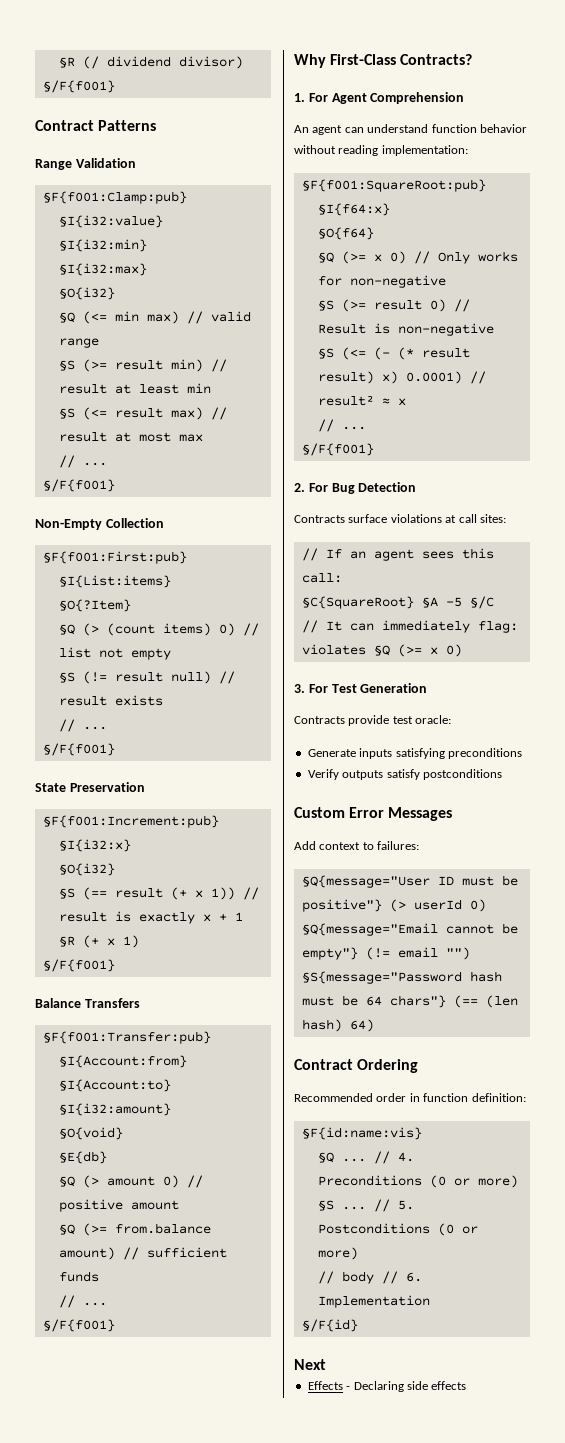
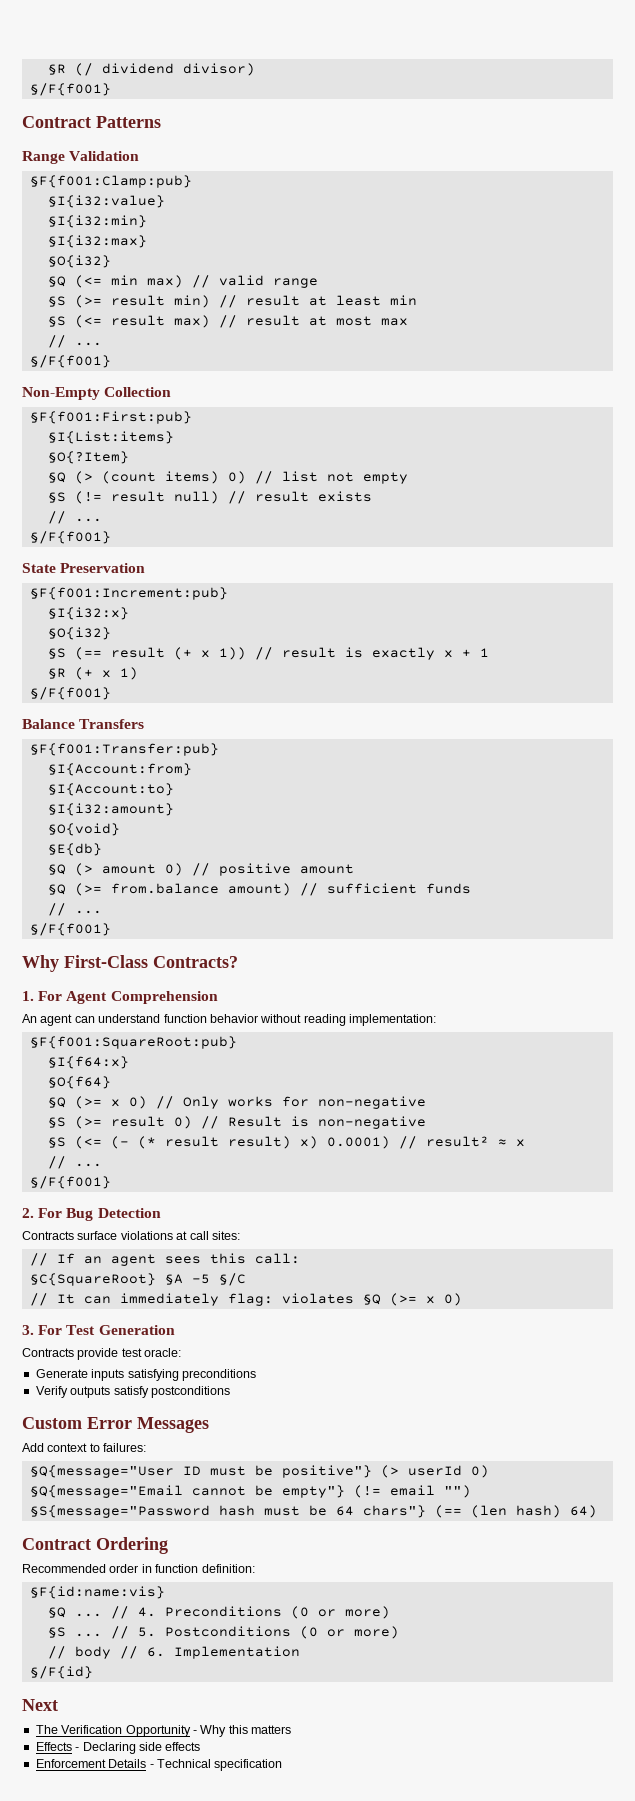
+ The Verification Opportunity - Why this matters
+ Enforcement Details - Technical specification

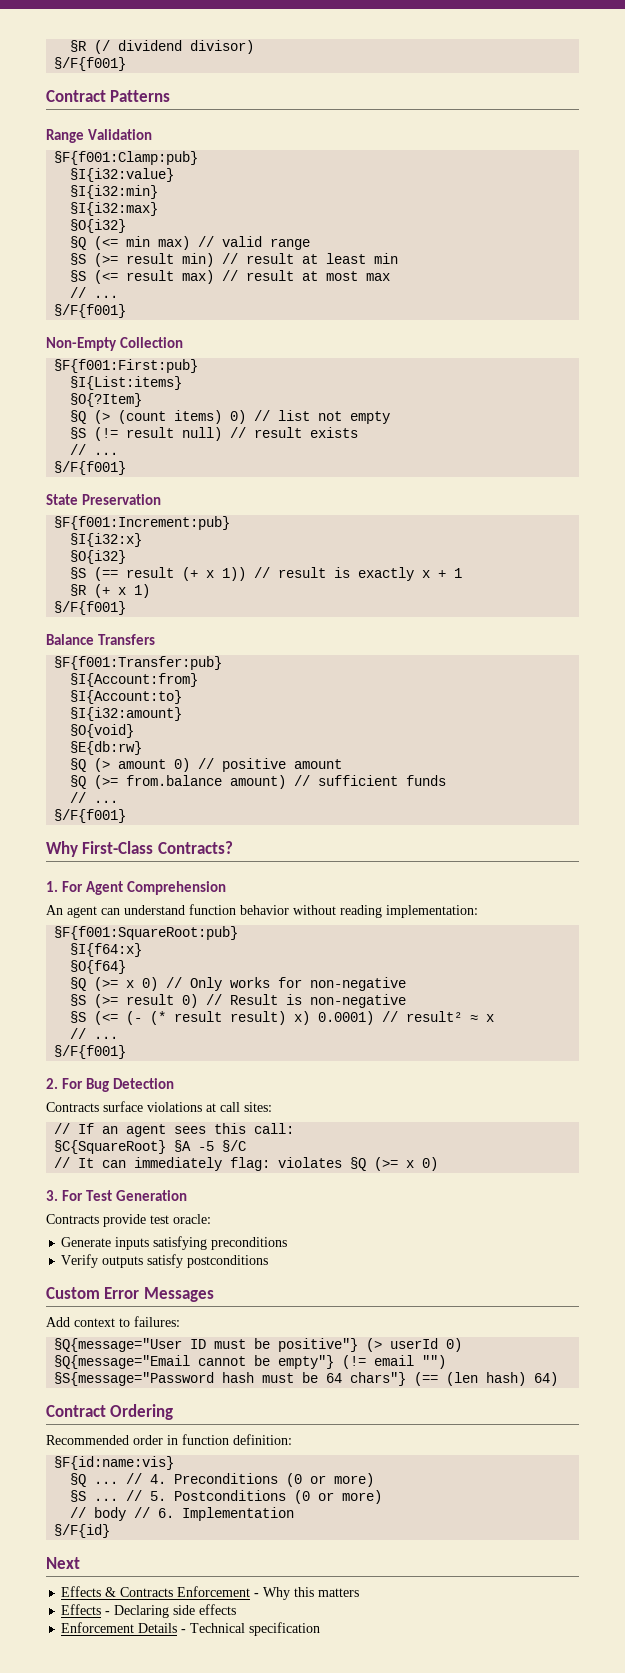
- §E{db}
+ §E{db:rw}
- The Verification Opportunity - Why this matters
+ Effects & Contracts Enforcement - Why this matters

